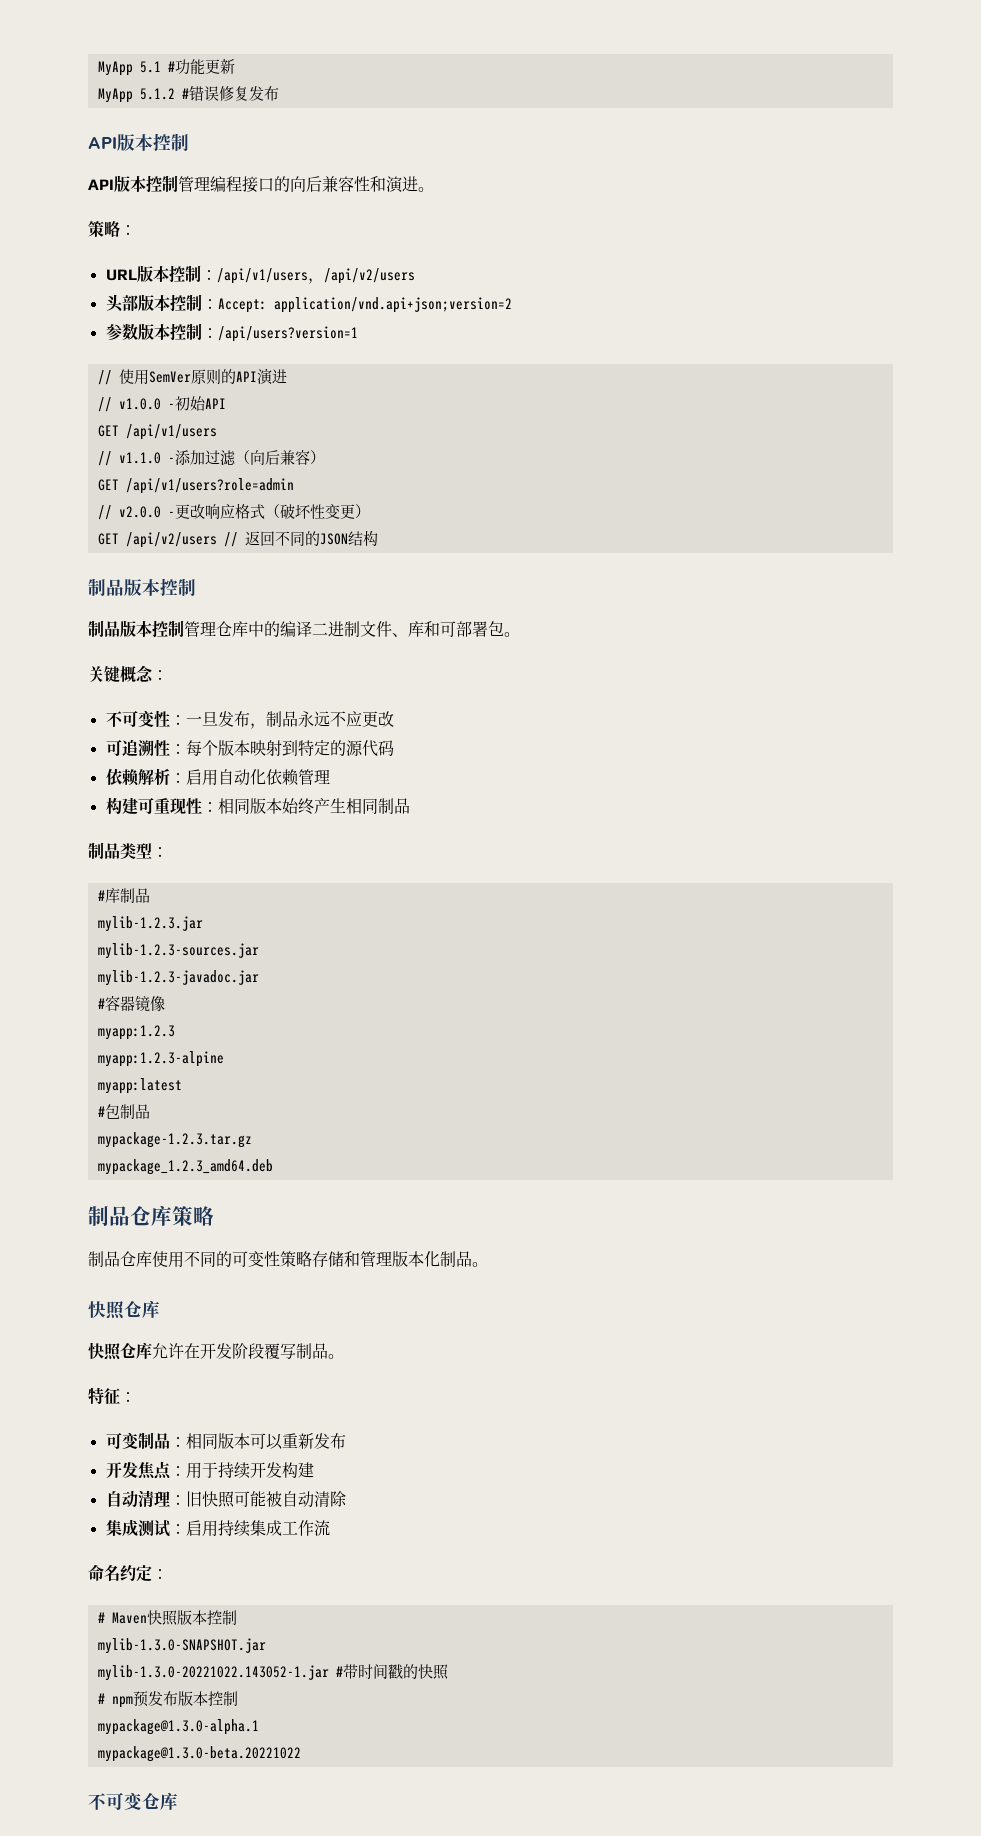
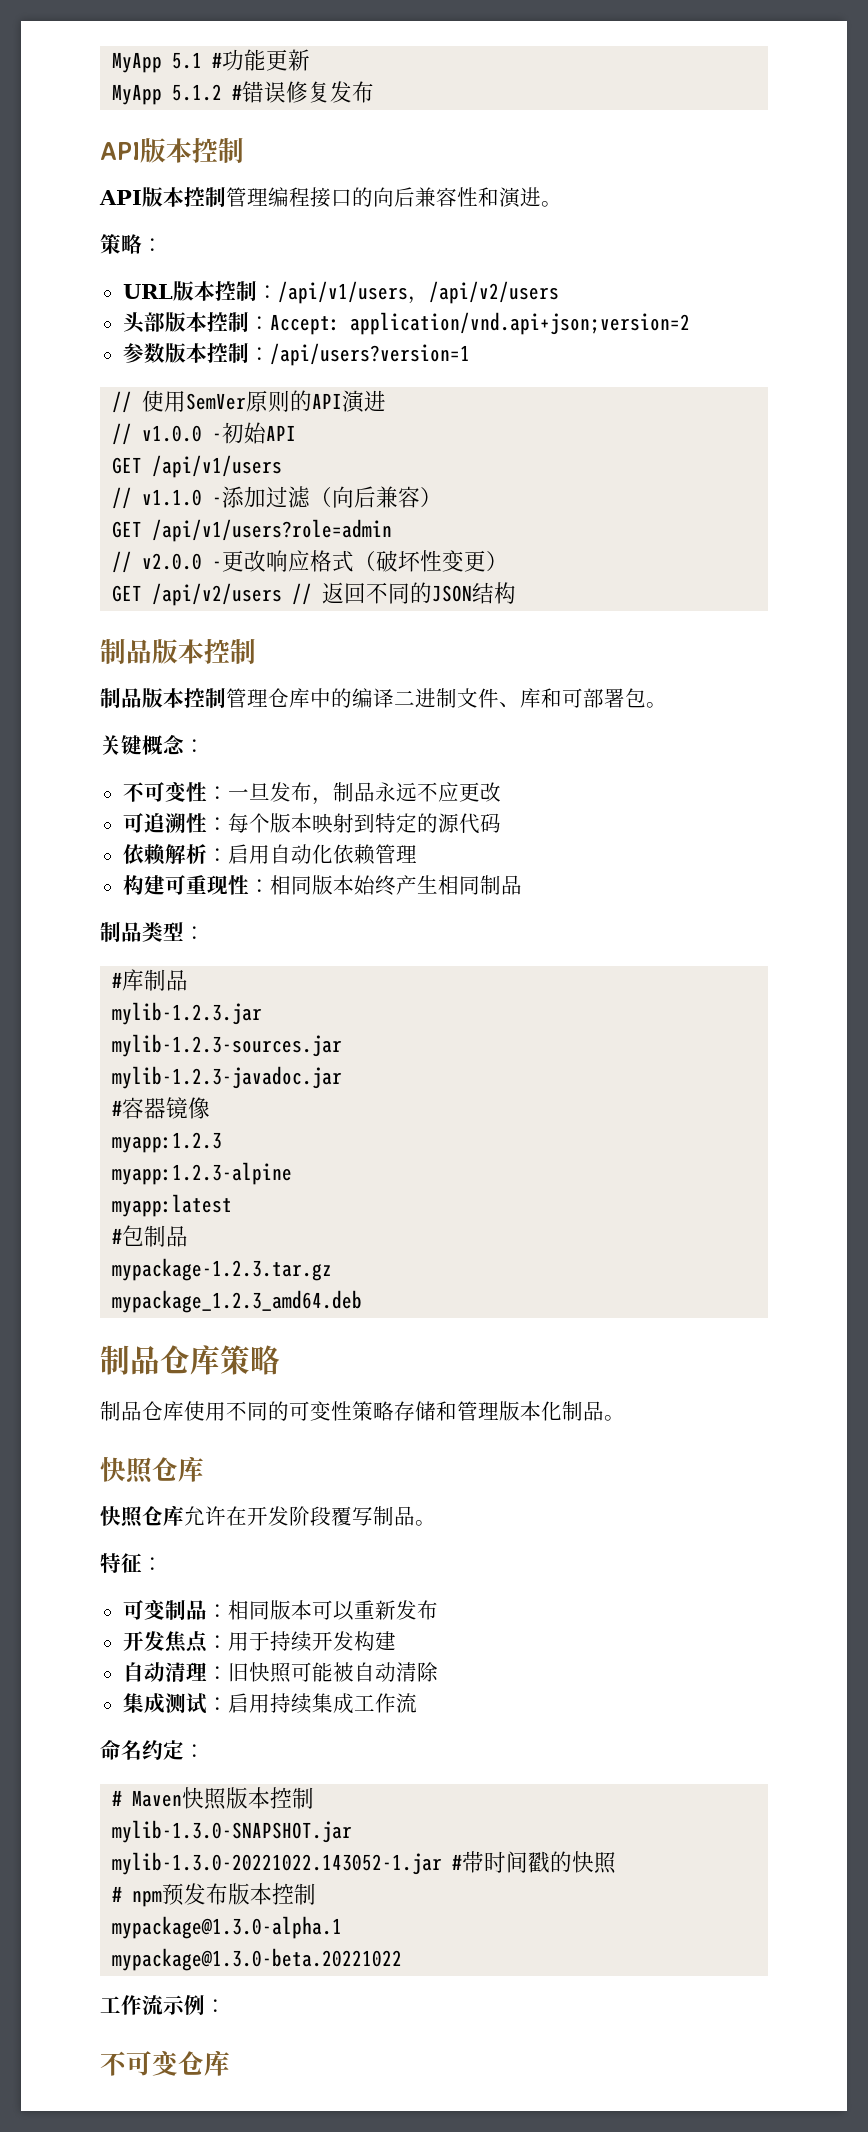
+ 工作流示例：

